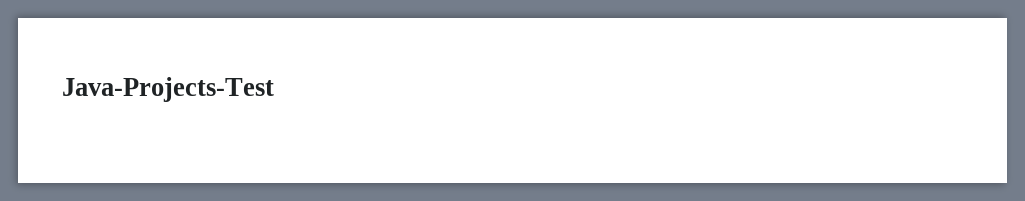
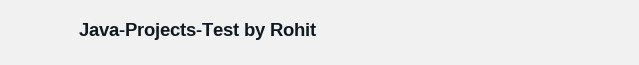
- Java-Projects-Test
+ Java-Projects-Test by Rohit

